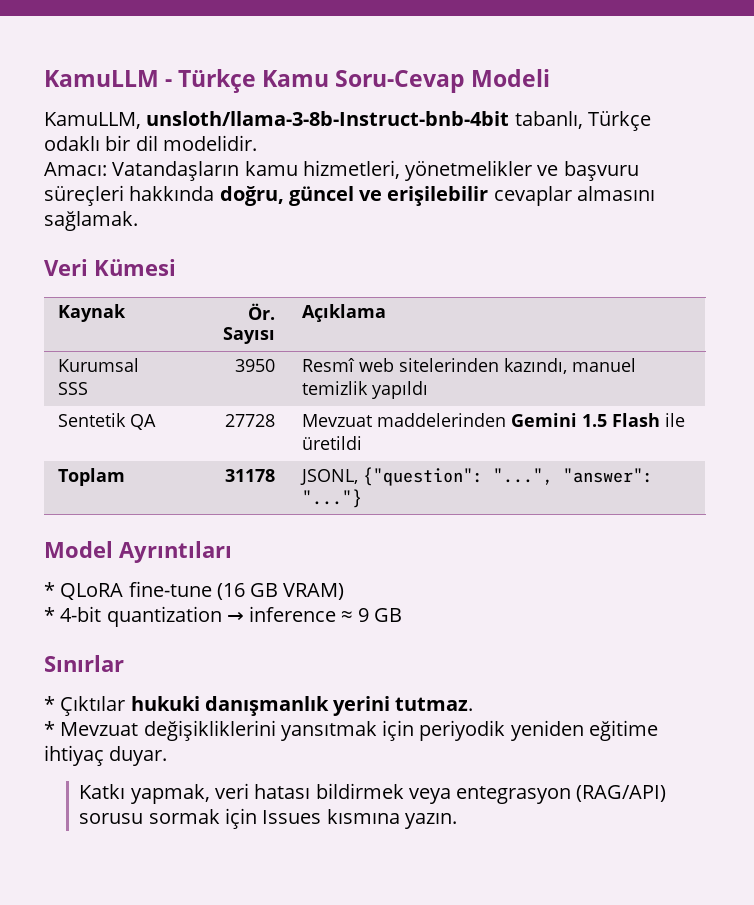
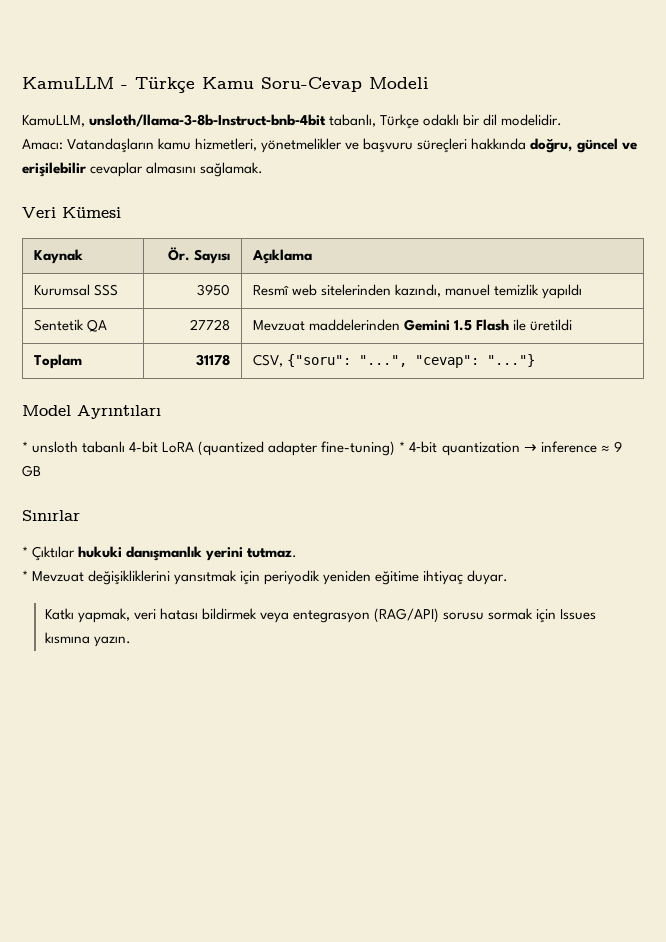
- Toplam | 31178 | JSONL, {"question": "...", "answer": "..."}
+ Toplam | 31178 | CSV, {"soru": "...", "cevap": "..."}
- * QLoRA fine‑tune (16 GB VRAM)
- * 4‑bit quantization → inference ≈ 9 GB
+ * unsloth tabanlı 4-bit LoRA (quantized adapter fine-tuning) * 4‑bit quantization → inference ≈ 9 GB

